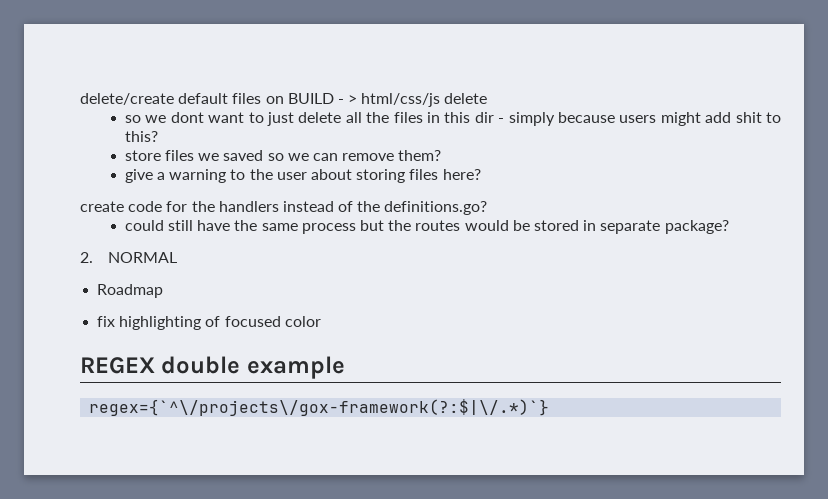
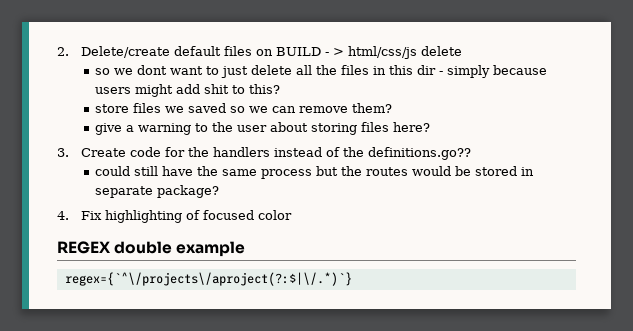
- delete/create default files on BUILD - > html/css/js delete
+ 2. Delete/create default files on BUILD - > html/css/js delete
- create code for the handlers instead of the definitions.go?
+ 3. Create code for the handlers instead of the definitions.go??
- 2. NORMAL
- Roadmap
- fix highlighting of focused color
+ 4. Fix highlighting of focused color
- regex={`^\/projects\/gox-framework(?:$|\/.*)`}
+ regex={`^\/projects\/aproject(?:$|\/.*)`}

